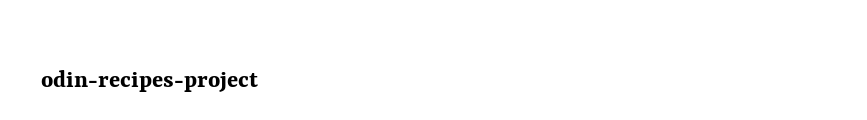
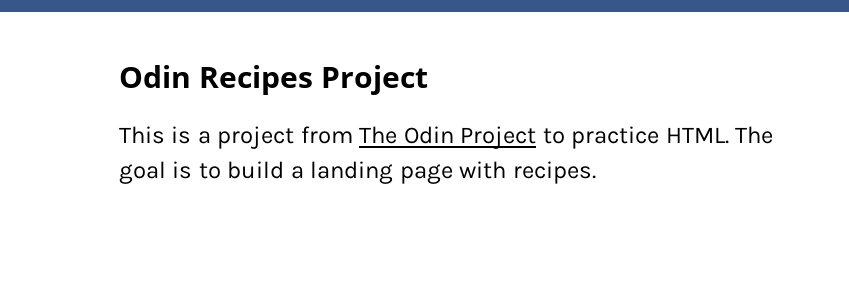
- odin-recipes-project
+ Odin Recipes Project
+ This is a project from The Odin Project to practice HTML. The goal is to build a landing page with recipes.

